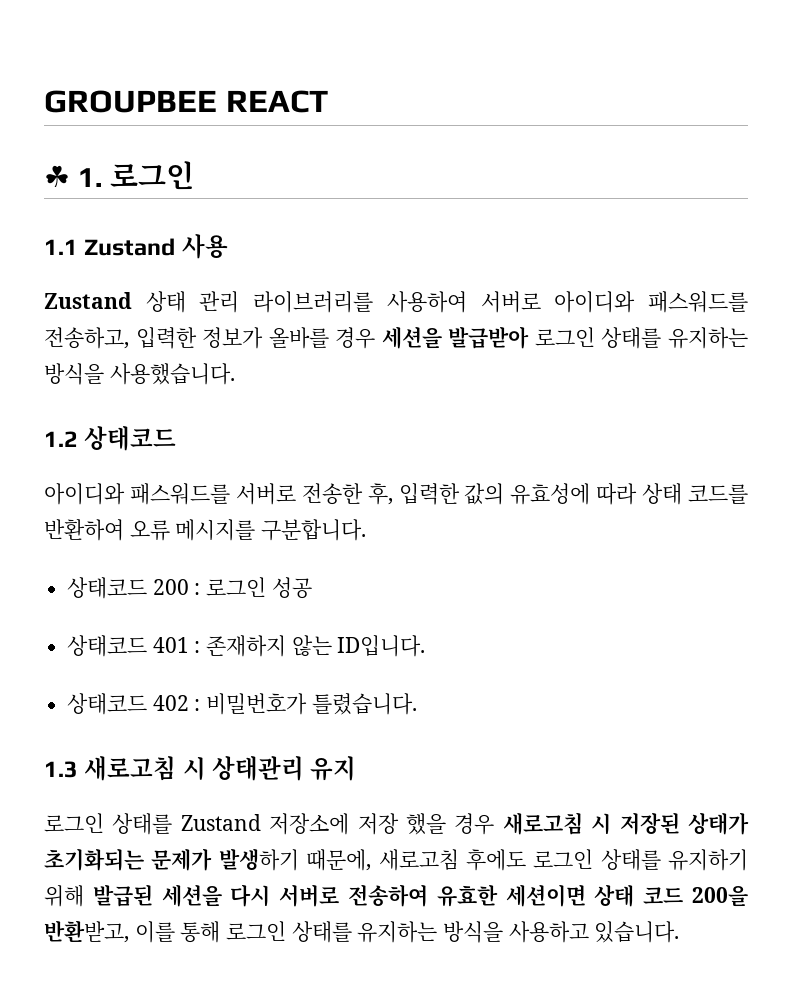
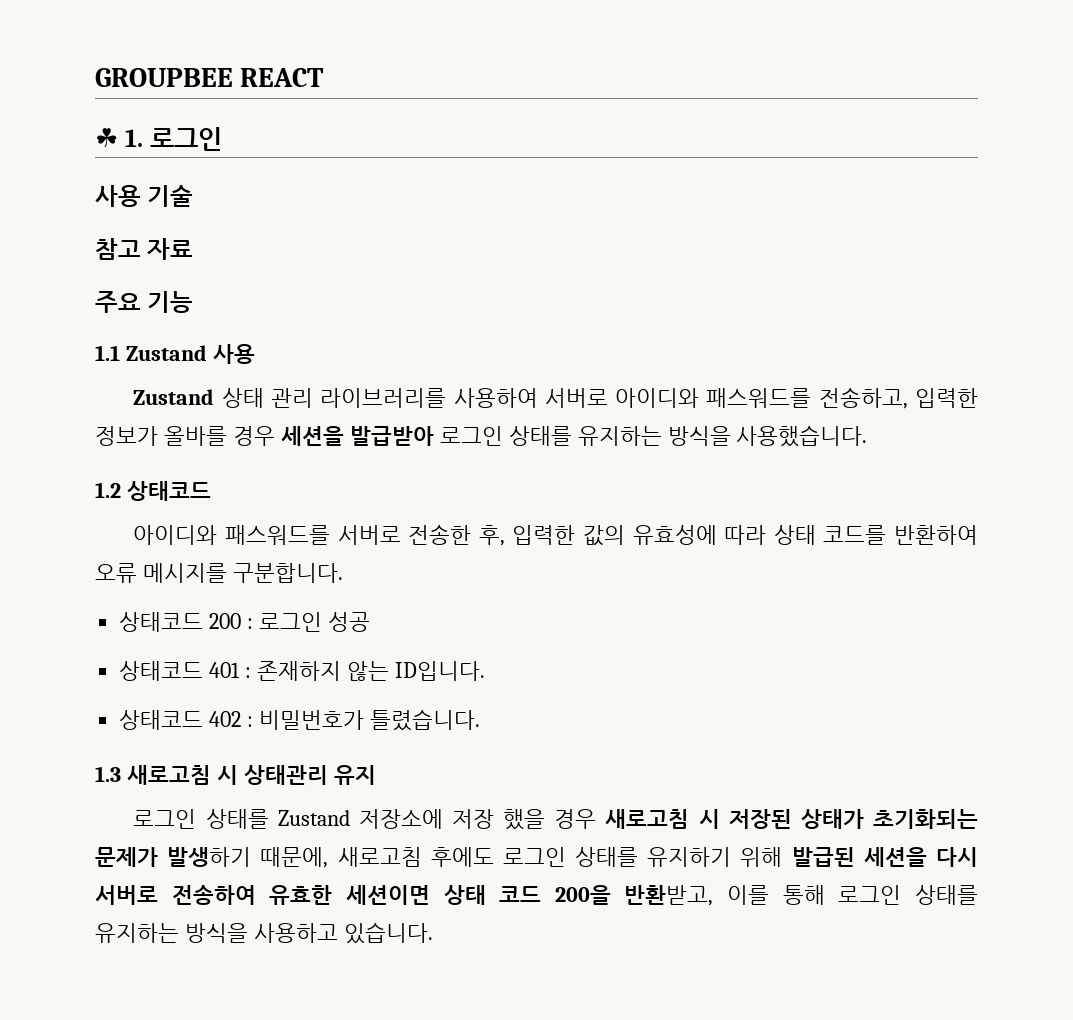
+ 사용 기술
+ 참고 자료
+ 주요 기능

